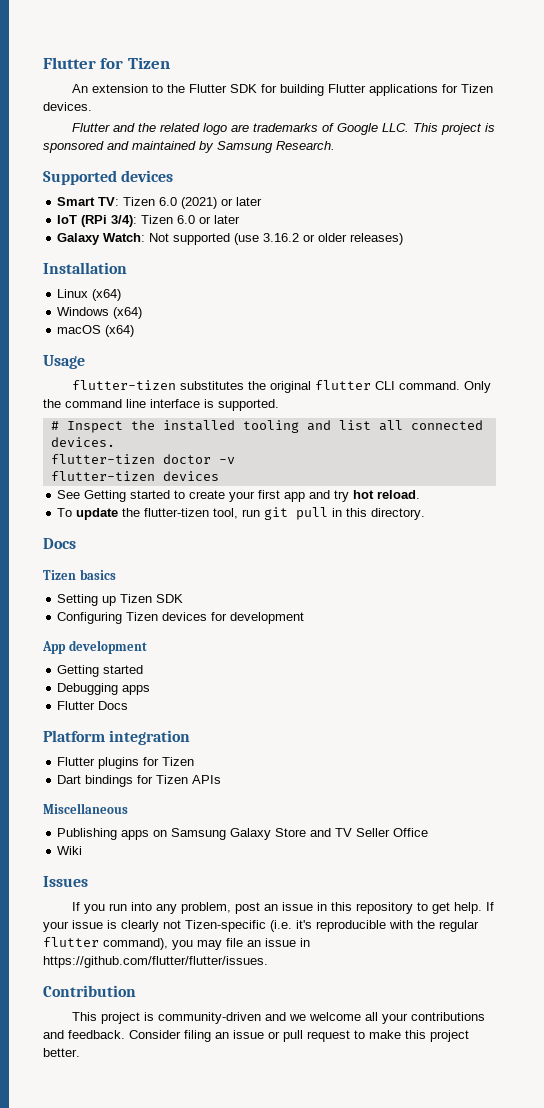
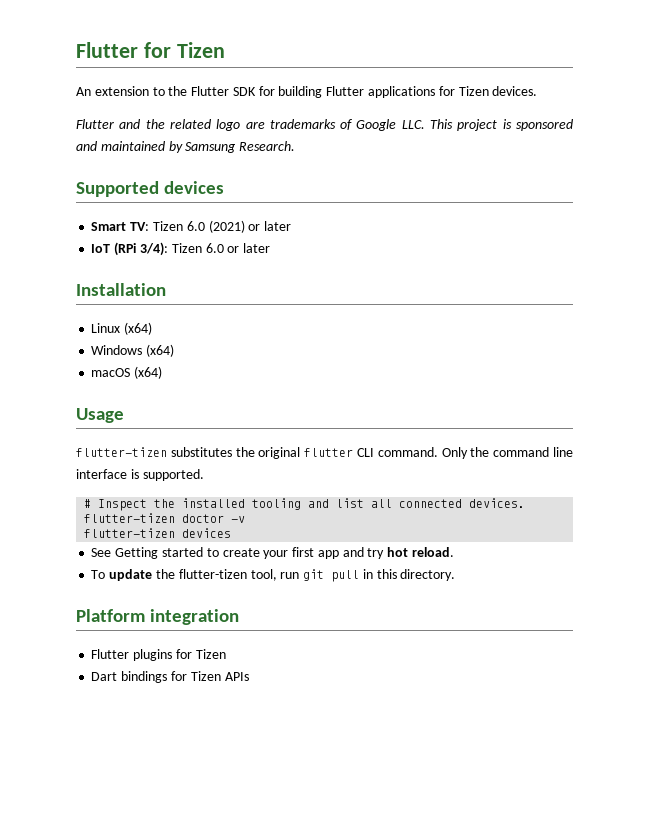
- Galaxy Watch: Not supported (use 3.16.2 or older releases)
  To update the flutter-tizen tool, run git pull in this directory.
- Docs
- Tizen basics
- Setting up Tizen SDK
- Configuring Tizen devices for development
- App development
- Getting started
- Debugging apps
- Flutter Docs
- Miscellaneous
- Publishing apps on Samsung Galaxy Store and TV Seller Office
- Wiki
- Issues
- If you run into any problem, post an issue in this repository to get help. If your issue is clearly not Tizen-specific (i.e. it's reproducible with the regular flutter command), you may file an issue in https://github.com/flutter/flutter/issues.
- Contribution
- This project is community-driven and we welcome all your contributions and feedback. Consider filing an issue or pull request to make this project better.

